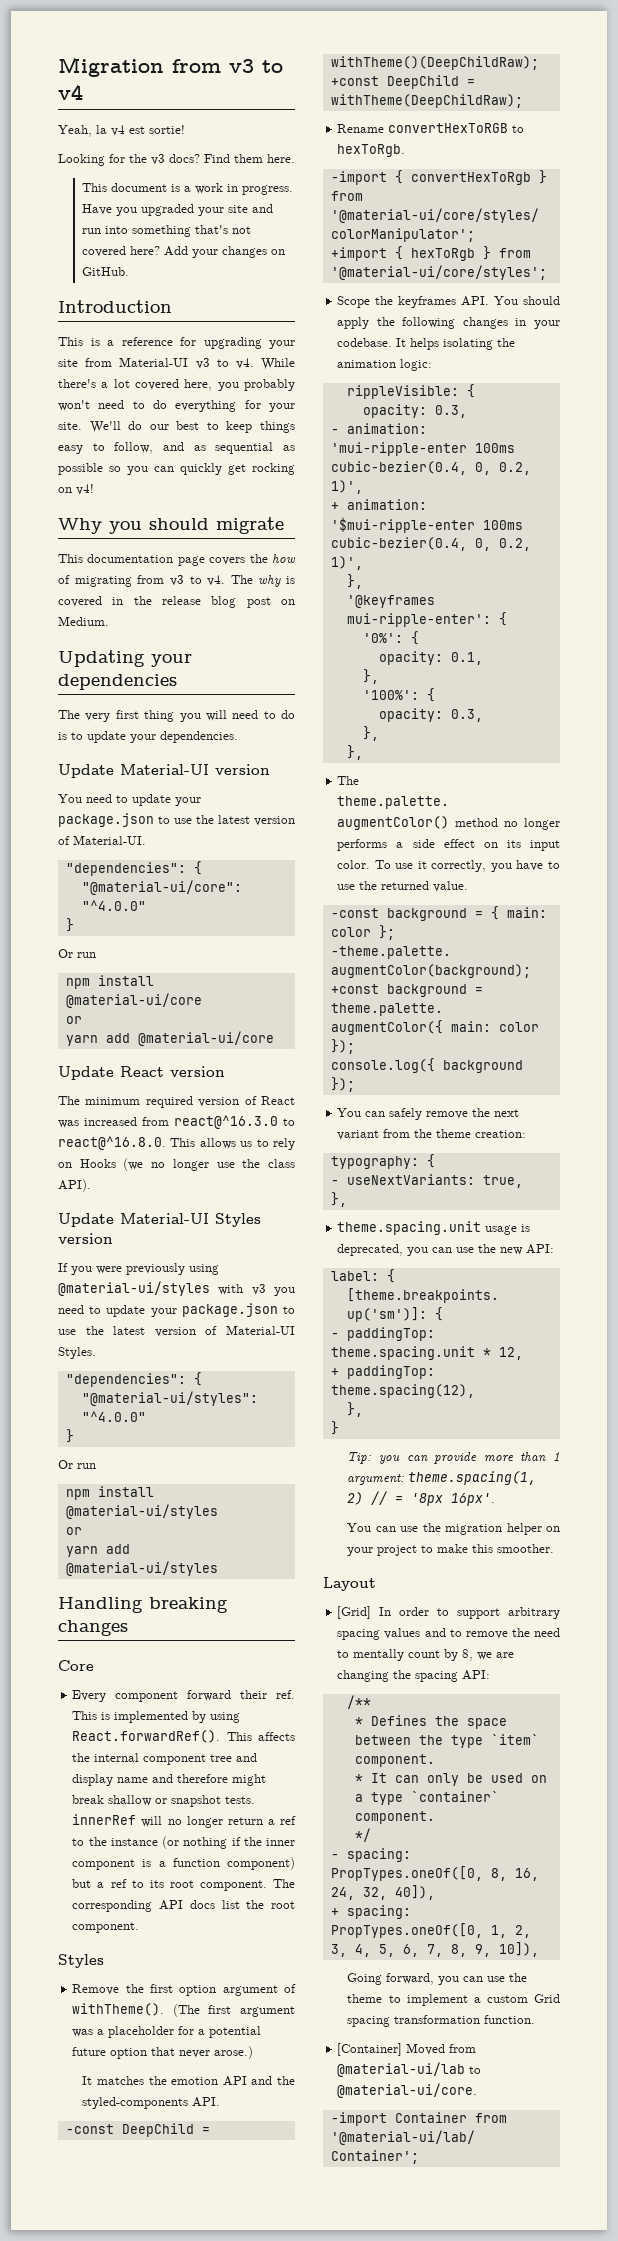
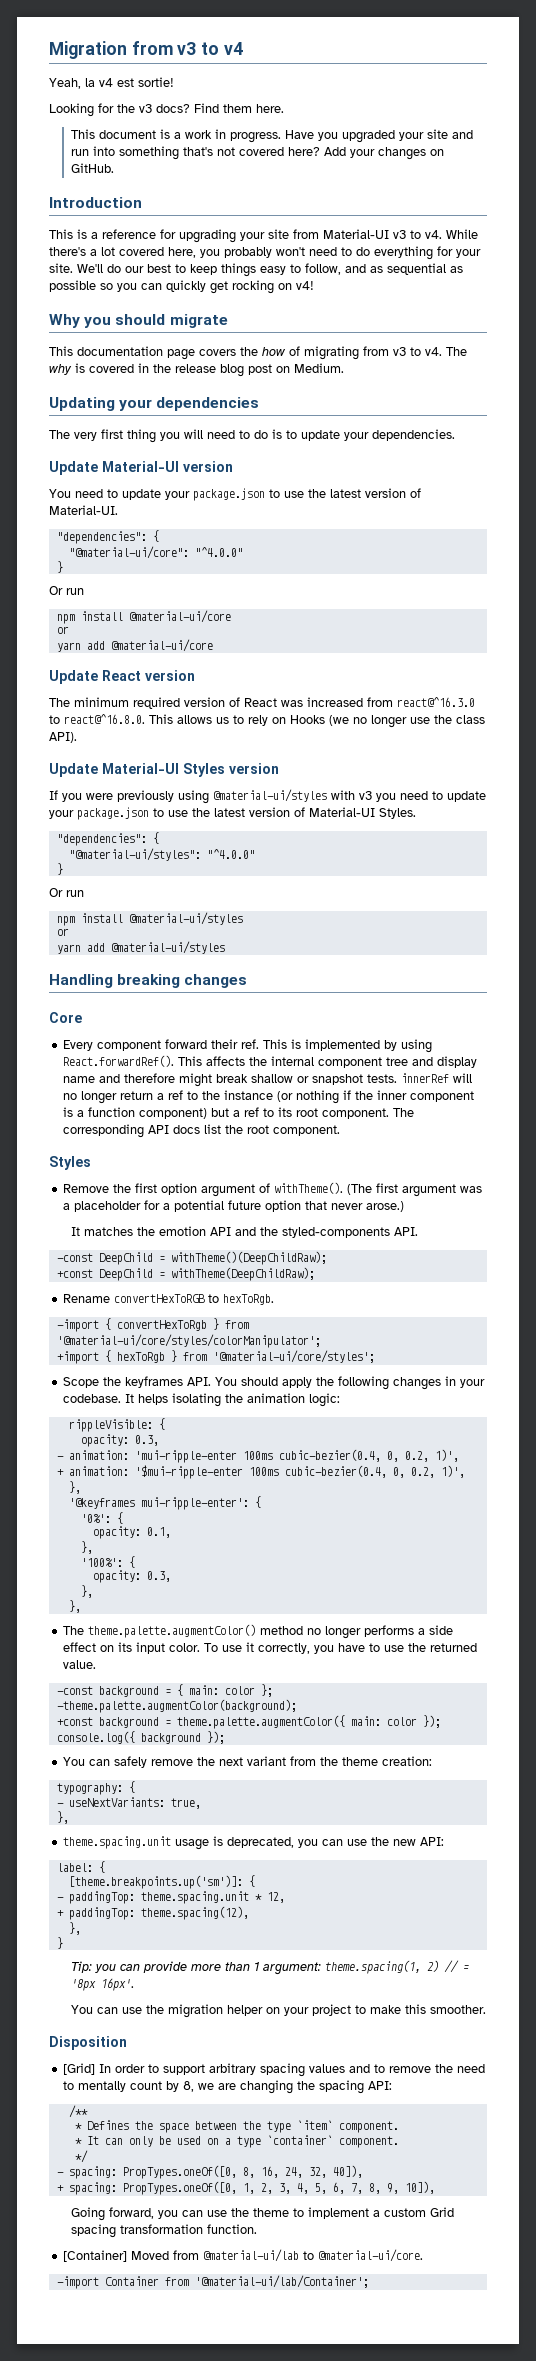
- Layout
+ Disposition

